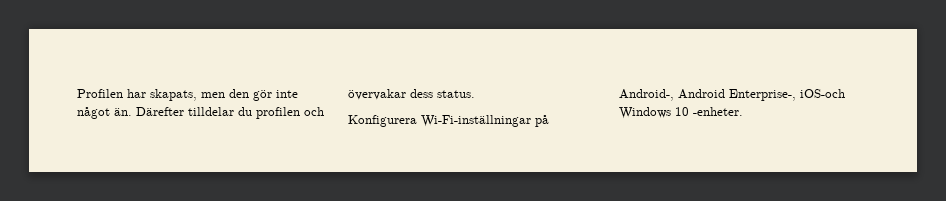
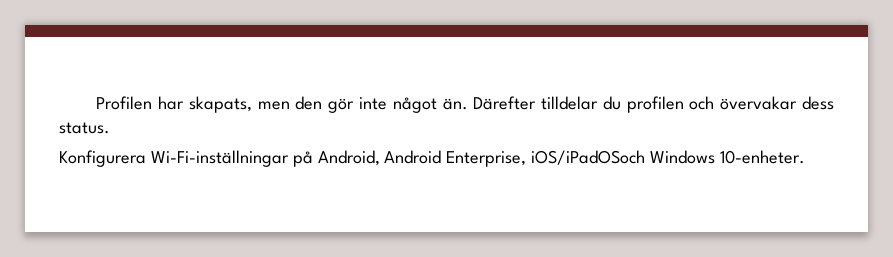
- Konfigurera Wi-Fi-inställningar på Android-, Android Enterprise-, iOS-och Windows 10 -enheter.
+ Konfigurera Wi-Fi-inställningar på Android, Android Enterprise, iOS/iPadOSoch Windows 10-enheter.

